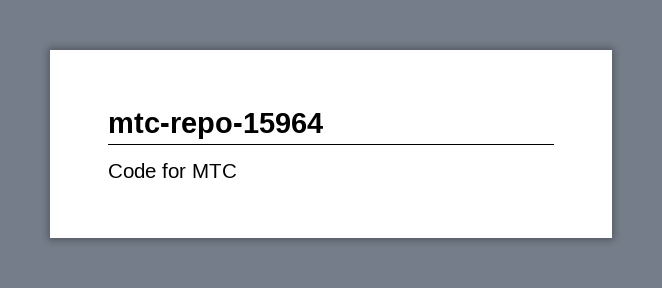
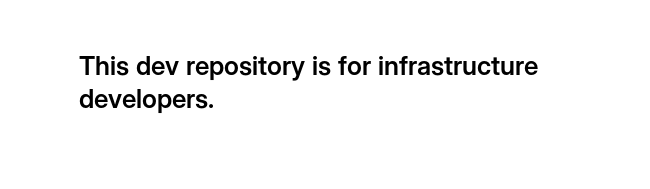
- mtc-repo-15964
- Code for MTC
+ This dev repository is for infrastructure developers.

